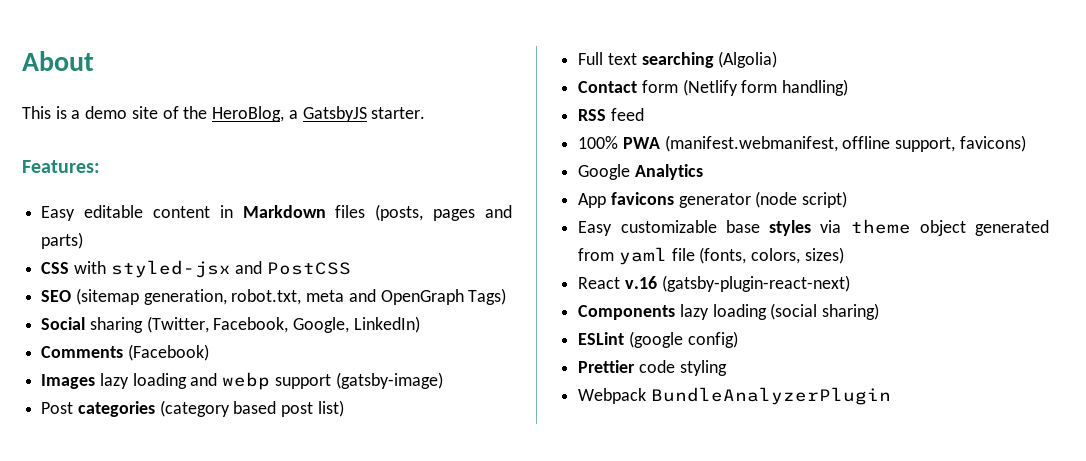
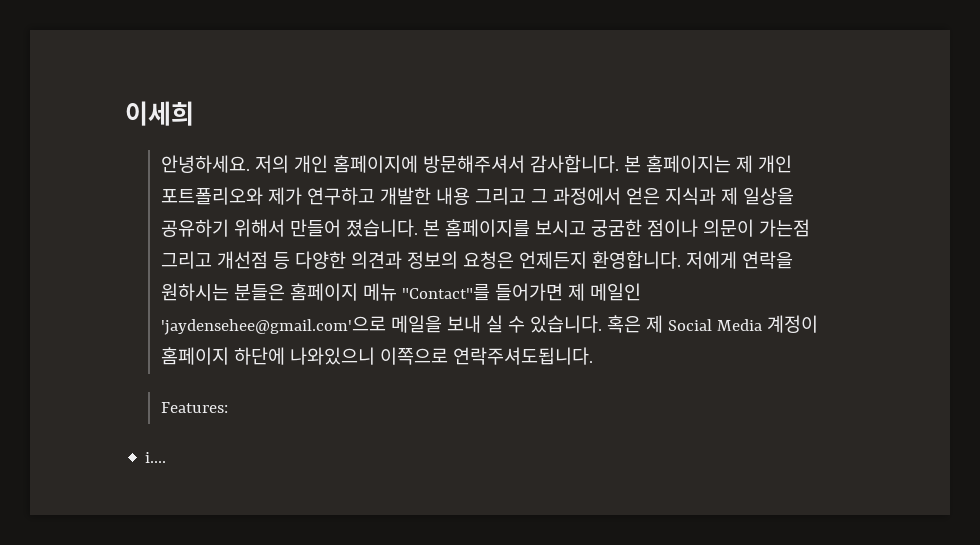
- About
- This is a demo site of the HeroBlog, a GatsbyJS starter.
+ 이세희
+ 안녕하세요. 저의 개인 홈페이지에 방문해주셔서 감사합니다. 본 홈페이지는 제 개인 포트폴리오와 제가 연구하고 개발한 내용 그리고 그 과정에서 얻은 지식과 제 일상을 공유하기 위해서 만들어 졌습니다. 본 홈페이지를 보시고 궁굼한 점이나 의문이 가는점 그리고 개선점 등 다양한 의견과 정보의 요청은 언제든지 환영합니다. 저에게 연락을 원하시는 분들은 홈페이지 메뉴 "Contact"를 들어가면 제 메일인 'jaydensehee@gmail.com'으로 메일을 보내 실 수 있습니다. 혹은 제 Social Media 계정이 홈페이지 하단에 나와있으니 이쪽으로 연락주셔도됩니다.
  Features:
- Easy editable content in Markdown files (posts, pages and parts)
- CSS with styled-jsx and PostCSS
- SEO (sitemap generation, robot.txt, meta and OpenGraph Tags)
- Social sharing (Twitter, Facebook, Google, LinkedIn)
- Comments (Facebook)
- Images lazy loading and webp support (gatsby-image)
- Post categories (category based post list)
- Full text searching (Algolia)
- Contact form (Netlify form handling)
- RSS feed
- 100% PWA (manifest.webmanifest, offline support, favicons)
- Google Analytics
- App favicons generator (node script)
- Easy customizable base styles via theme object generated from yaml file (fonts, colors, sizes)
- React v.16 (gatsby-plugin-react-next)
- Components lazy loading (social sharing)
- ESLint (google config)
- Prettier code styling
- Webpack BundleAnalyzerPlugin
+ i....

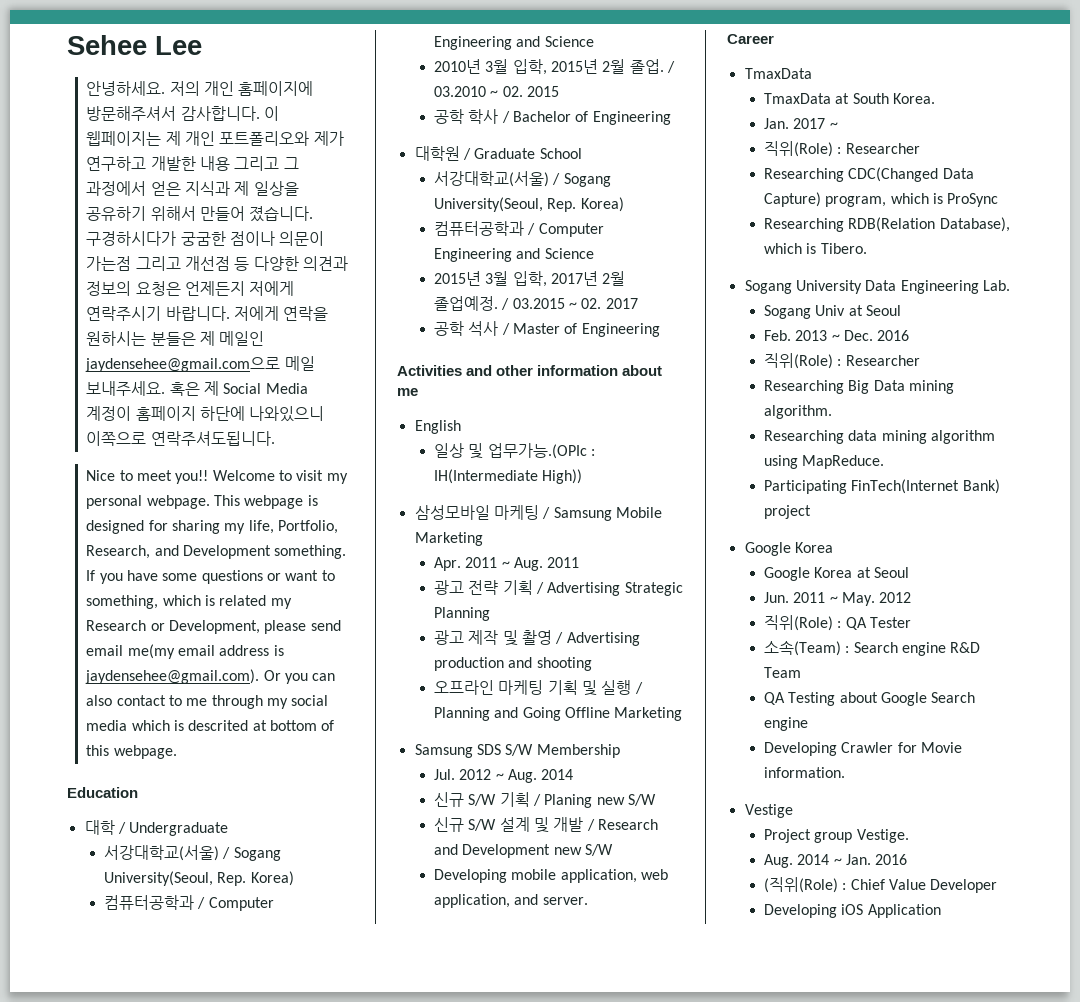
- 이세희
+ Sehee Lee
- 본 홈페이지는 제 개인 포트폴리오와 제가 연구하고 개발한 내용 그리고 그 과정에서 얻은 지식과 제 일상을 공유하기 위해서 만들어 졌습니다.
+ 이 웹페이지는 제 개인 포트폴리오와 제가 연구하고 개발한 내용 그리고 그 과정에서 얻은 지식과 제 일상을 공유하기 위해서 만들어 졌습니다.
- 본 홈페이지를 보시고 궁굼한 점이나 의문이 가는점 그리고 개선점 등 다양한 의견과 정보의 요청은 언제든지 환영합니다.
+ 구경하시다가 궁굼한 점이나 의문이 가는점 그리고 개선점 등 다양한 의견과 정보의 요청은 언제든지 저에게 연락주시기 바랍니다.
- 저에게 연락을 원하시는 분들은 홈페이지 메뉴 "Contact"를 들어가면 제 메일인 'jaydensehee@gmail.com'으로 메일을 보내 실 수 있습니다.
+ 저에게 연락을 원하시는 분들은 제 메일인 jaydensehee@gmail.com으로 메일 보내주세요.
- Features:
- i....
+ Nice to meet you!! Welcome to visit my personal webpage. This webpage is designed for sharing my life, Portfolio, Research, and Development something. If you have some questions or want to something, which is related my Research or Development, please send email me(my email address is jaydensehee@gmail.com). Or you can also contact to me through my social media which is descrited at bottom of this webpage.
+ Education
+ 대학 / Undergraduate
+ 서강대학교(서울) / Sogang University(Seoul, Rep. Korea)
+ 컴퓨터공학과 / Computer Engineering and Science
+ 2010년 3월 입학, 2015년 2월 졸업. / 03.2010 ~ 02. 2015
+ 공학 학사 / Bachelor of Engineering
+ 대학원 / Graduate School
+ 서강대학교(서울) / Sogang University(Seoul, Rep. Korea)
+ 컴퓨터공학과 / Computer Engineering and Science
+ 2015년 3월 입학, 2017년 2월 졸업예정. / 03.2015 ~ 02. 2017
+ 공학 석사 / Master of Engineering
+ Activities and other information about me
+ English
+ 일상 및 업무가능.(OPIc : IH(Intermediate High))
+ 삼성모바일 마케팅 / Samsung Mobile Marketing
+ Apr. 2011 ~ Aug. 2011
+ 광고 전략 기획 / Advertising Strategic Planning
+ 광고 제작 및 촬영 / Advertising production and shooting
+ 오프라인 마케팅 기획 및 실행 / Planning and Going Offline Marketing
+ Samsung SDS S/W Membership
+ Jul. 2012 ~ Aug. 2014
+ 신규 S/W 기획 / Planing new S/W
+ 신규 S/W 설계 및 개발 / Research and Development new S/W
+ Developing mobile application, web application, and server.
+ Career
+ TmaxData
+ TmaxData at South Korea.
+ Jan. 2017 ~
+ 직위(Role) : Researcher
+ Researching CDC(Changed Data Capture) program, which is ProSync
+ Researching RDB(Relation Database), which is Tibero.
+ Sogang University Data Engineering Lab.
+ Sogang Univ at Seoul
+ Feb. 2013 ~ Dec. 2016
+ 직위(Role) : Researcher
+ Researching Big Data mining algorithm.
+ Researching data mining algorithm using MapReduce.
+ Participating FinTech(Internet Bank) project
+ Google Korea
+ Google Korea at Seoul
+ Jun. 2011 ~ May. 2012
+ 직위(Role) : QA Tester
+ 소속(Team) : Search engine R&D Team
+ QA Testing about Google Search engine
+ Developing Crawler for Movie information.
+ Vestige
+ Project group Vestige.
+ Aug. 2014 ~ Jan. 2016
+ (직위(Role) : Chief Value Developer
+ Developing iOS Application

